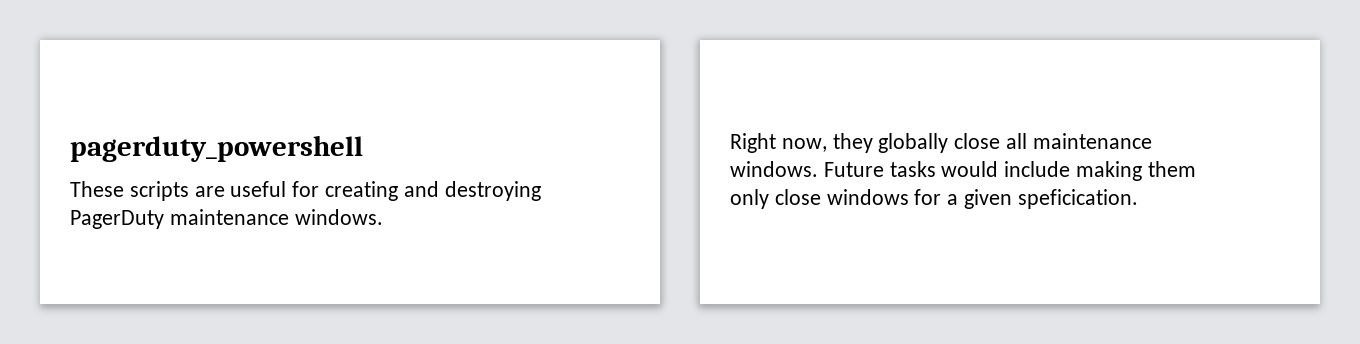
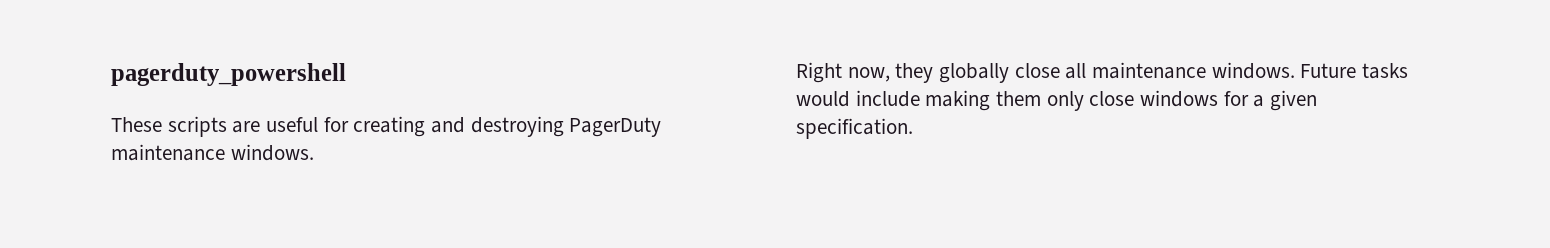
- Future tasks would include making them only close windows for a given speficication.
+ Future tasks would include making them only close windows for a given specification.

